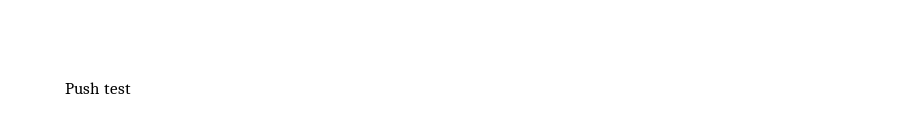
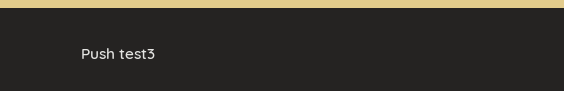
- Push test
+ Push test3

